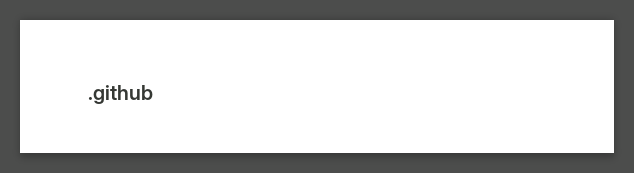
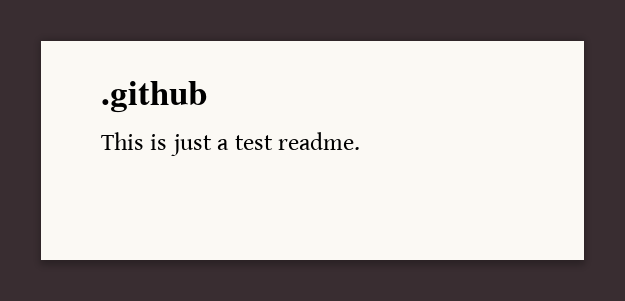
+ This is just a test readme.

